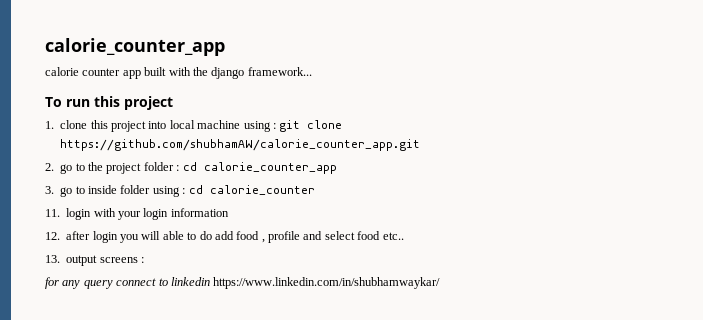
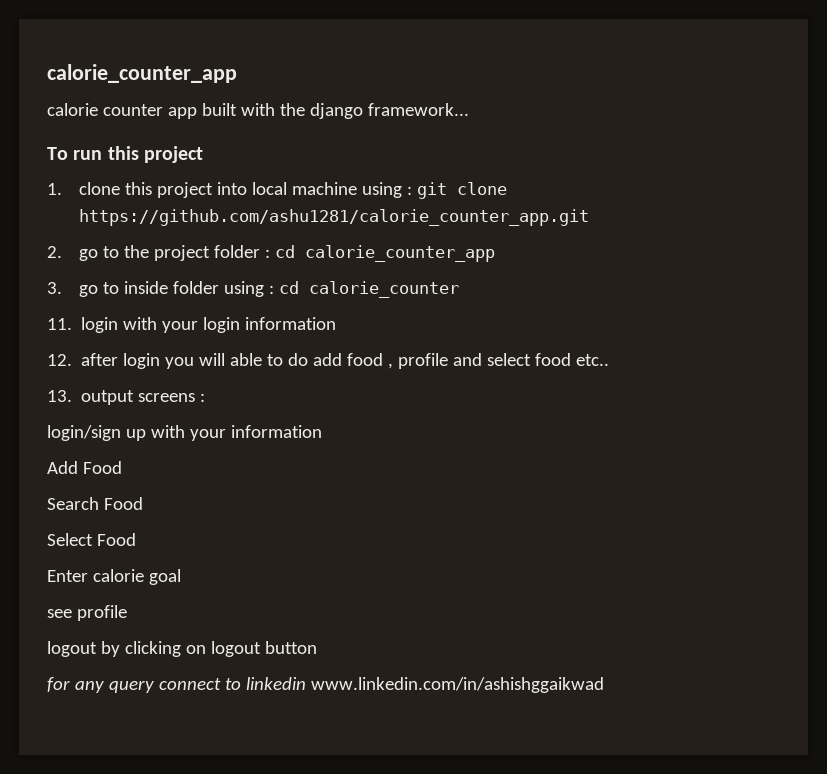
- 1. clone this project into local machine using : git clone https://github.com/shubhamAW/calorie_counter_app.git
+ 1. clone this project into local machine using : git clone https://github.com/ashu1281/calorie_counter_app.git
+ login/sign up with your information
+ Add Food
+ Search Food
+ Select Food
+ Enter calorie goal
+ see profile
+ logout by clicking on logout button
- for any query connect to linkedin https://www.linkedin.com/in/shubhamwaykar/
+ for any query connect to linkedin www.linkedin.com/in/ashishggaikwad

